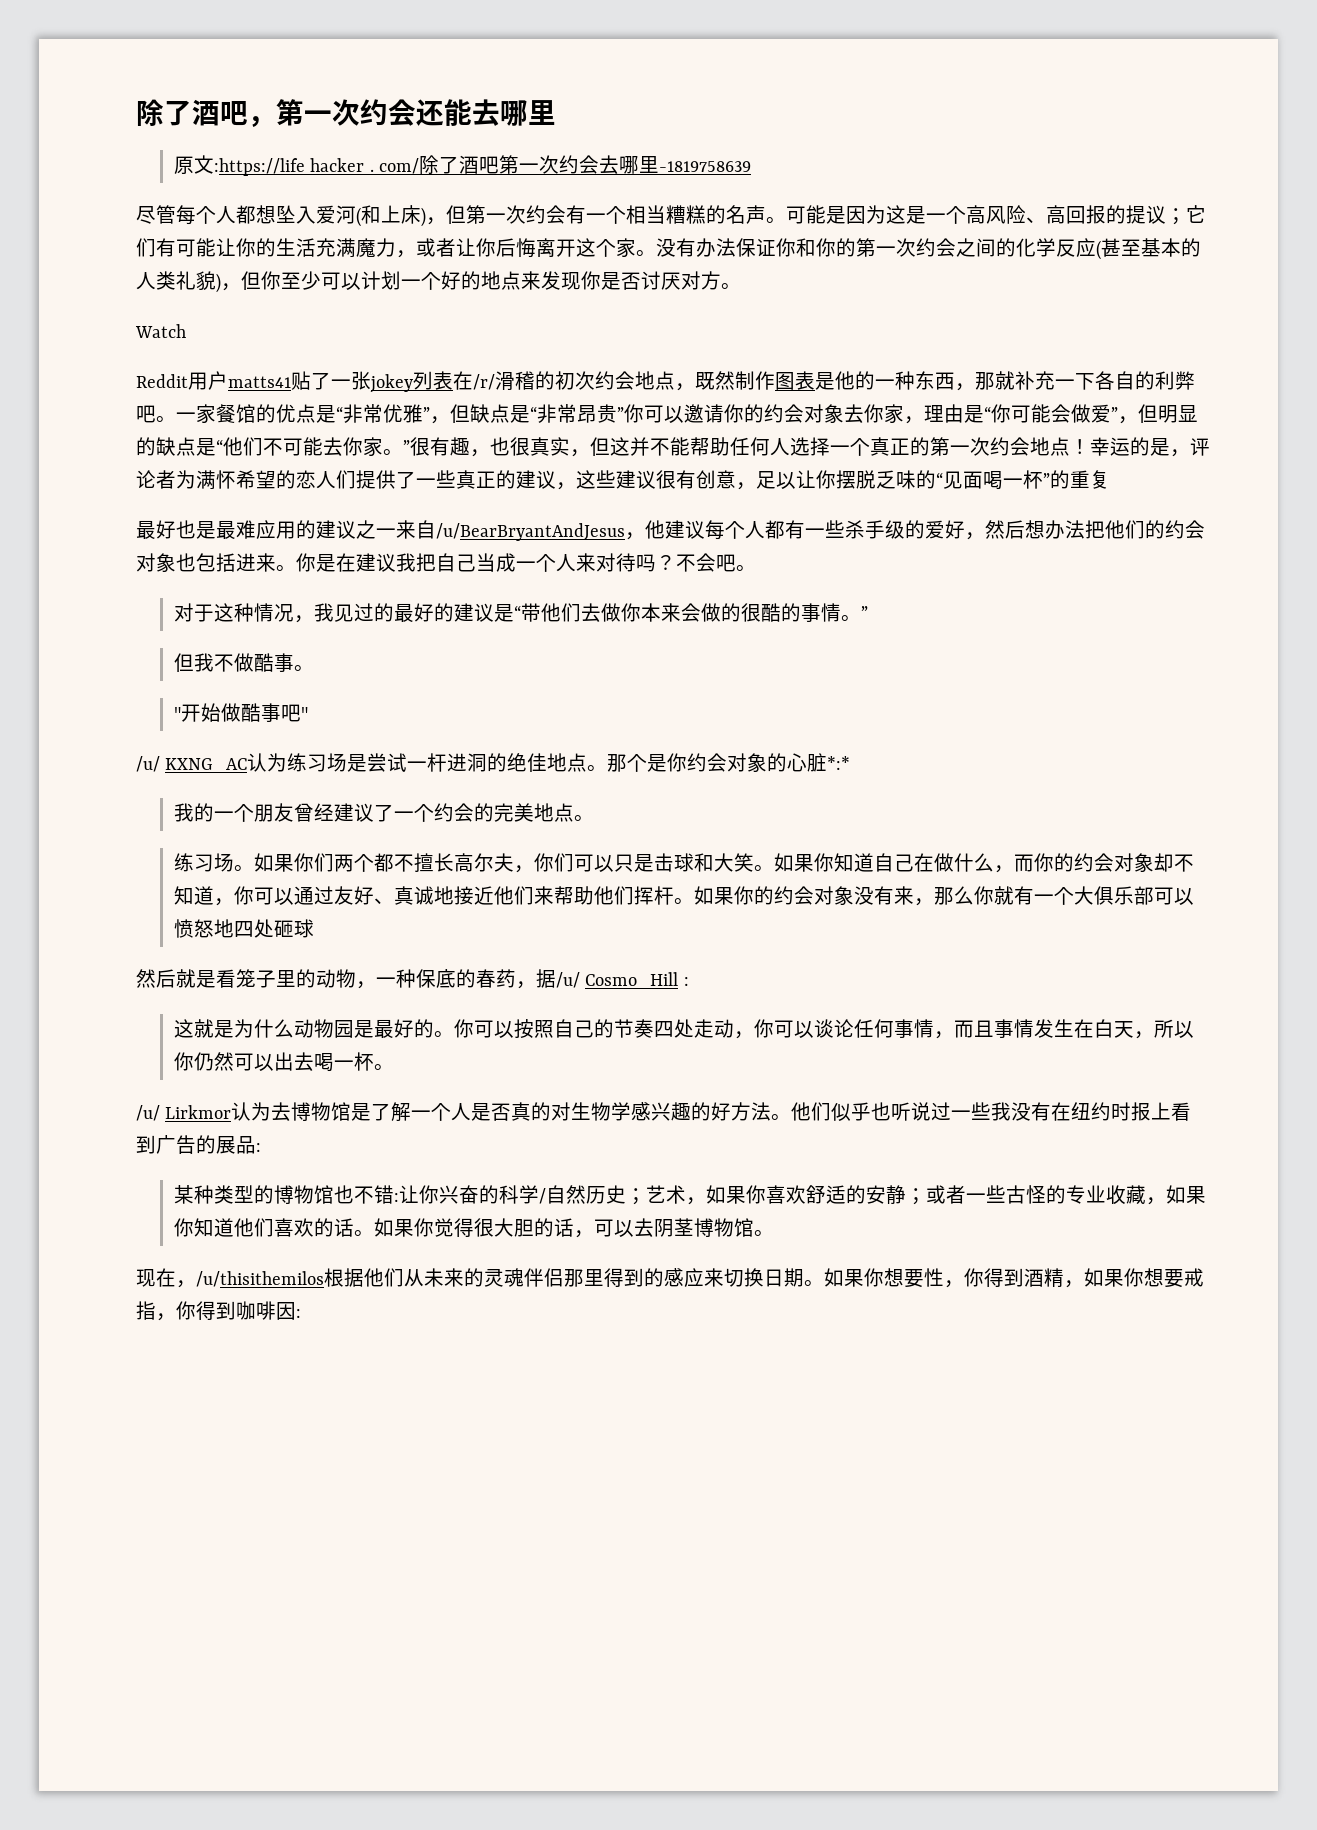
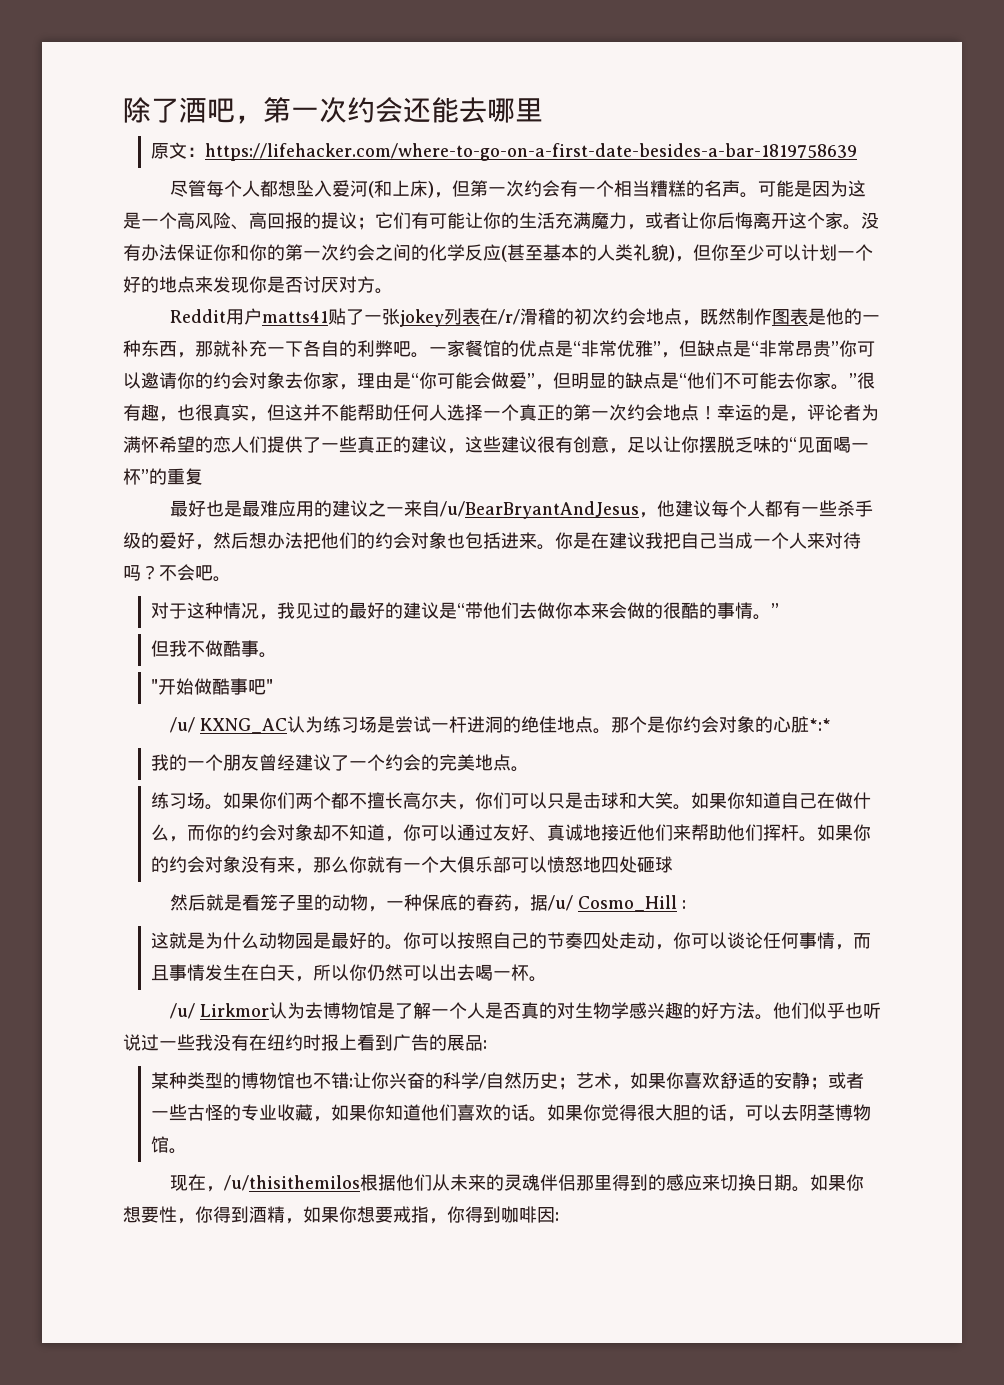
- 原文:https://life hacker . com/除了酒吧第一次约会去哪里-1819758639
+ 原文：https://lifehacker.com/where-to-go-on-a-first-date-besides-a-bar-1819758639
- Watch

